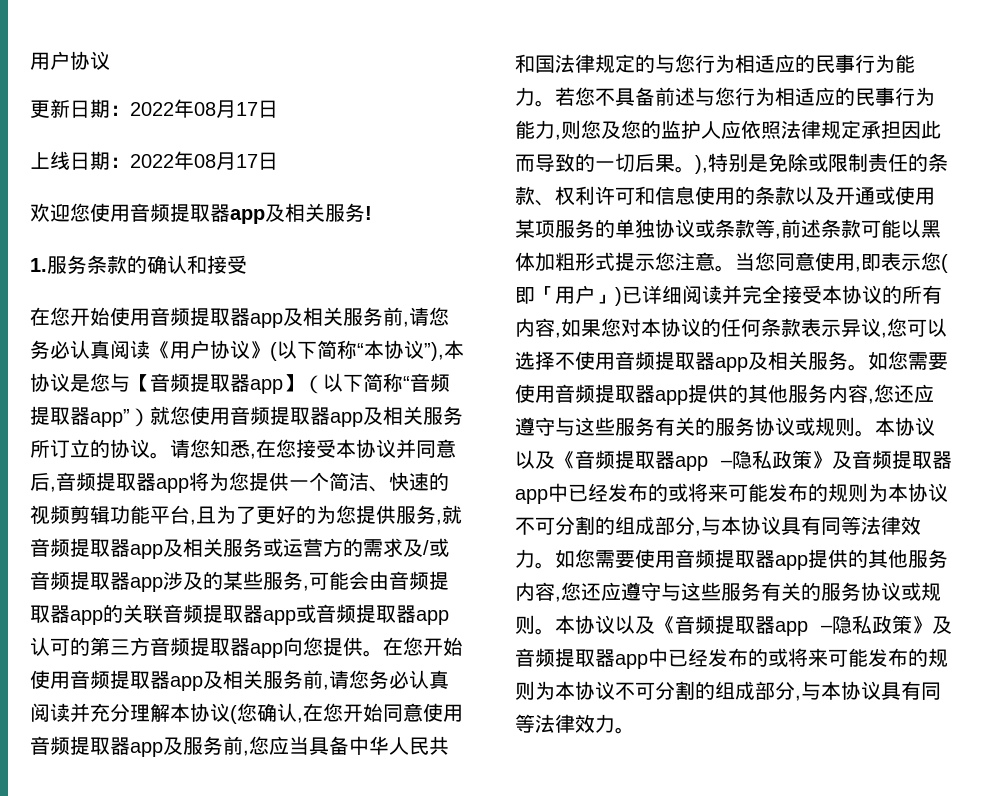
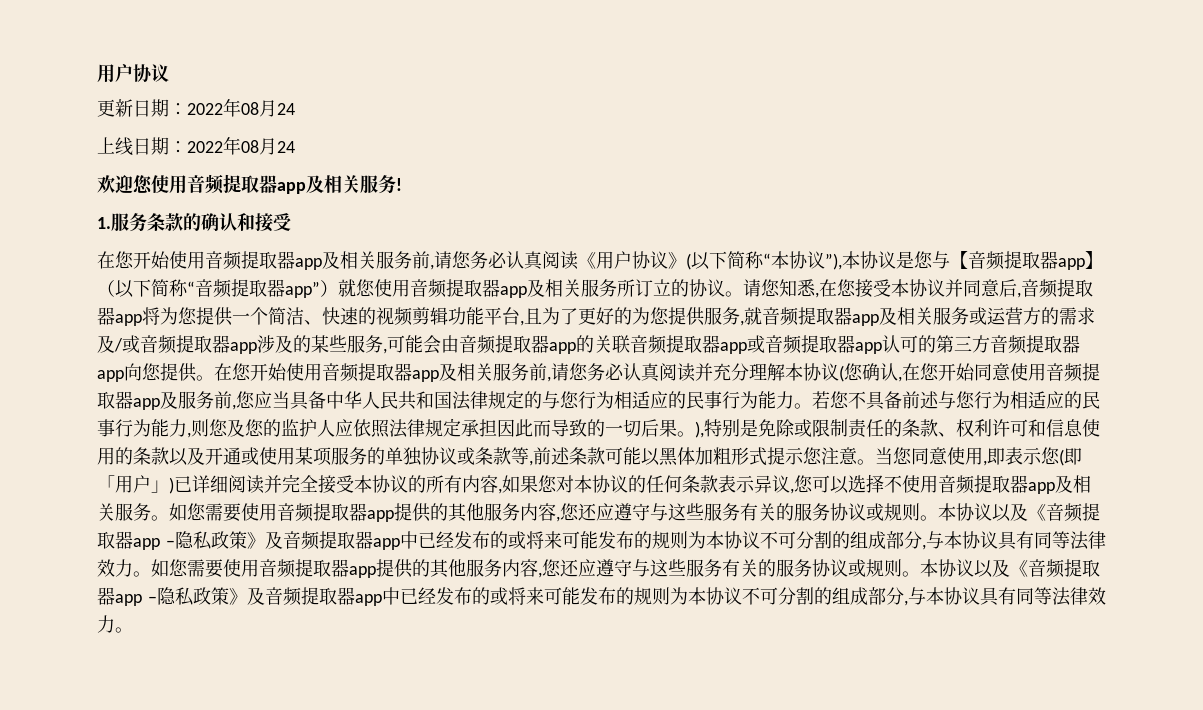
- 更新日期：2022年08月17日
+ 更新日期：2022年08月24
- 上线日期：2022年08月17日
+ 上线日期：2022年08月24

